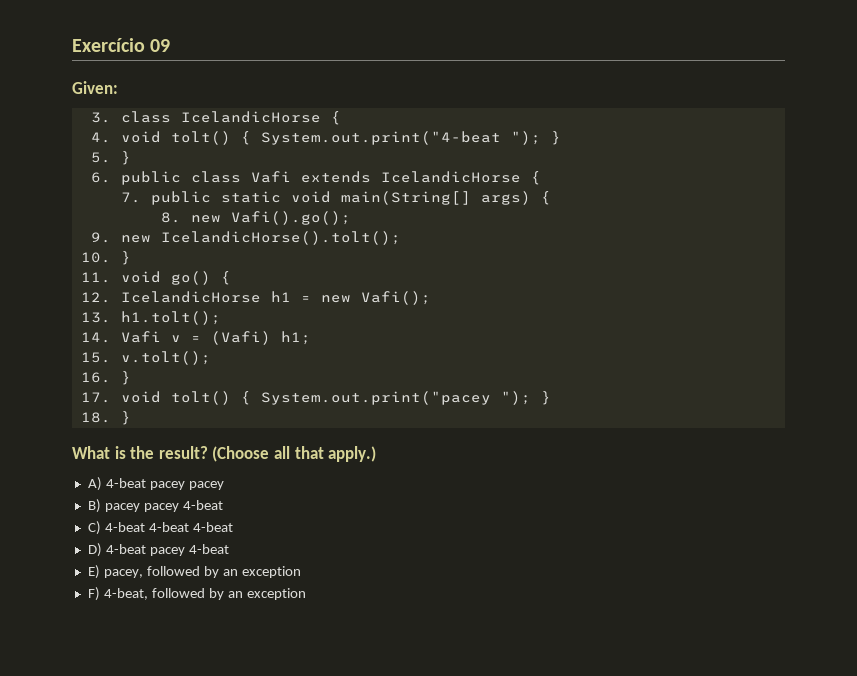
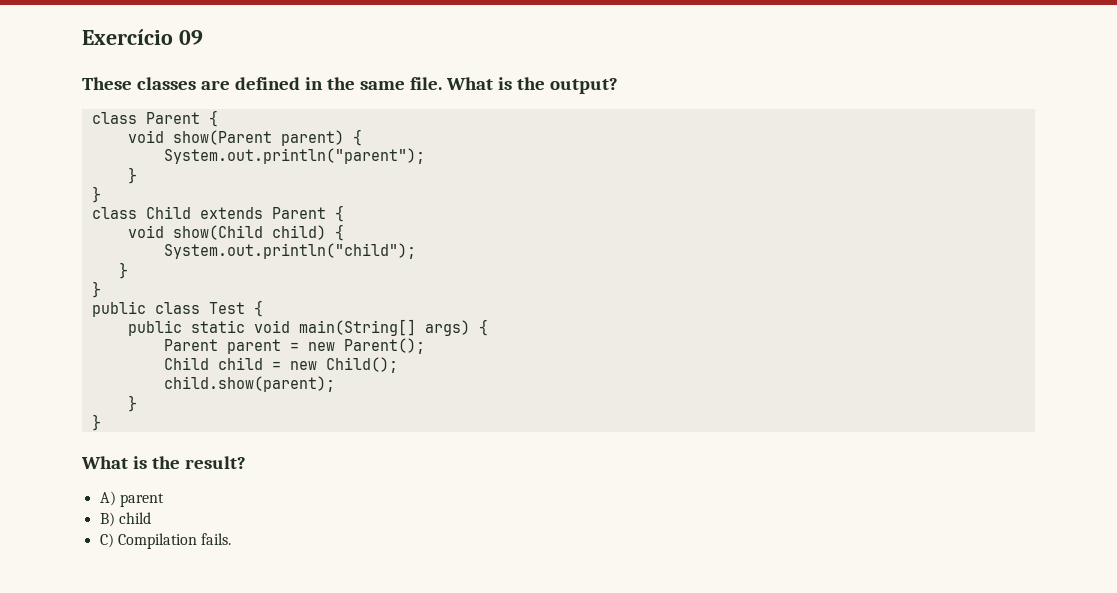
- Given:
- 3. class IcelandicHorse {
- 4. void tolt() { System.out.print("4-beat "); }
- 5. }
- 6. public class Vafi extends IcelandicHorse {
- 7. public static void main(String[] args) {
+ These classes are defined in the same file. What is the output?
+ class Parent {
+ void show(Parent parent) {
+ System.out.println("parent");
+ }
+ }
+ class Child extends Parent {
+ void show(Child child) {
+ System.out.println("child");
+ }
+ }
+ public class Test {
+ public static void main(String[] args) {
- 8. new Vafi().go();
- 9. new IcelandicHorse().tolt();
- 10. }
- 11. void go() {
- 12. IcelandicHorse h1 = new Vafi();
- 13. h1.tolt();
- 14. Vafi v = (Vafi) h1;
- 15. v.tolt();
- 16. }
- 17. void tolt() { System.out.print("pacey "); }
- 18. }
+ Parent parent = new Parent();
+ Child child = new Child();
+ child.show(parent);
+ }
+ }
- What is the result? (Choose all that apply.)
- A) 4-beat pacey pacey
- B) pacey pacey 4-beat
- C) 4-beat 4-beat 4-beat
- D) 4-beat pacey 4-beat
- E) pacey, followed by an exception
- F) 4-beat, followed by an exception
+ What is the result?
+ A) parent
+ B) child
+ C) Compilation fails.

